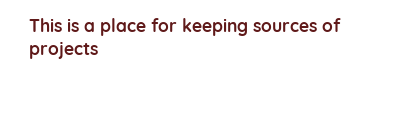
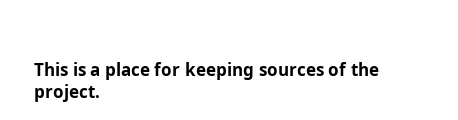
- This is a place for keeping sources of projects
+ This is a place for keeping sources of the project.

